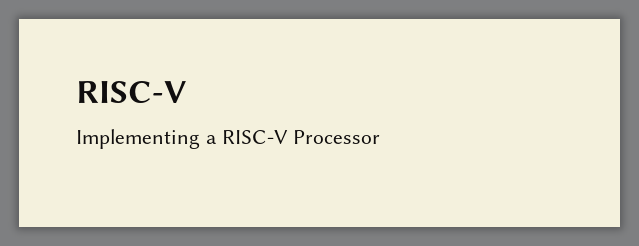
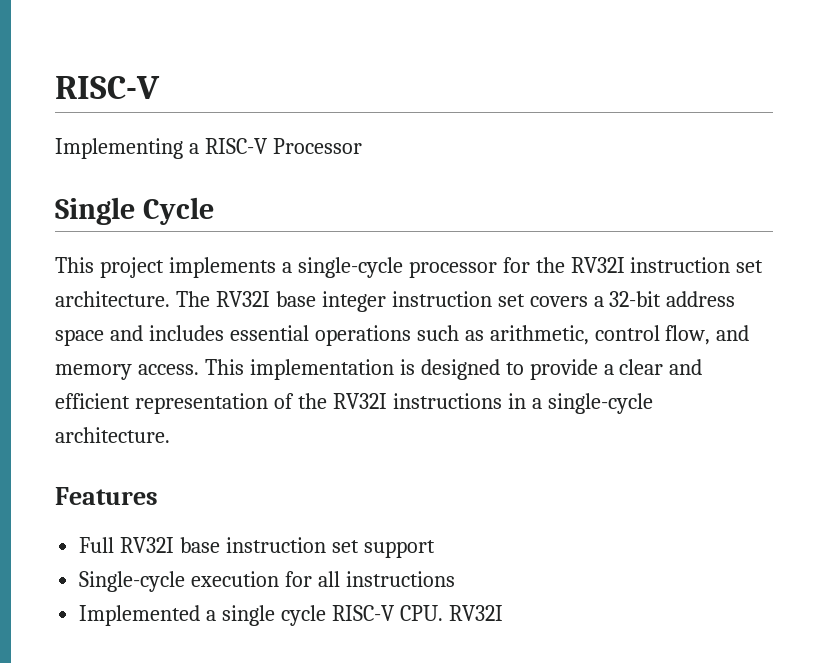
+ Single Cycle
+ This project implements a single-cycle processor for the RV32I instruction set architecture. The RV32I base integer instruction set covers a 32-bit address space and includes essential operations such as arithmetic, control flow, and memory access. This implementation is designed to provide a clear and efficient representation of the RV32I instructions in a single-cycle architecture.
+ Features
+ Full RV32I base instruction set support
+ Single-cycle execution for all instructions
+ Implemented a single cycle RISC-V CPU. RV32I

